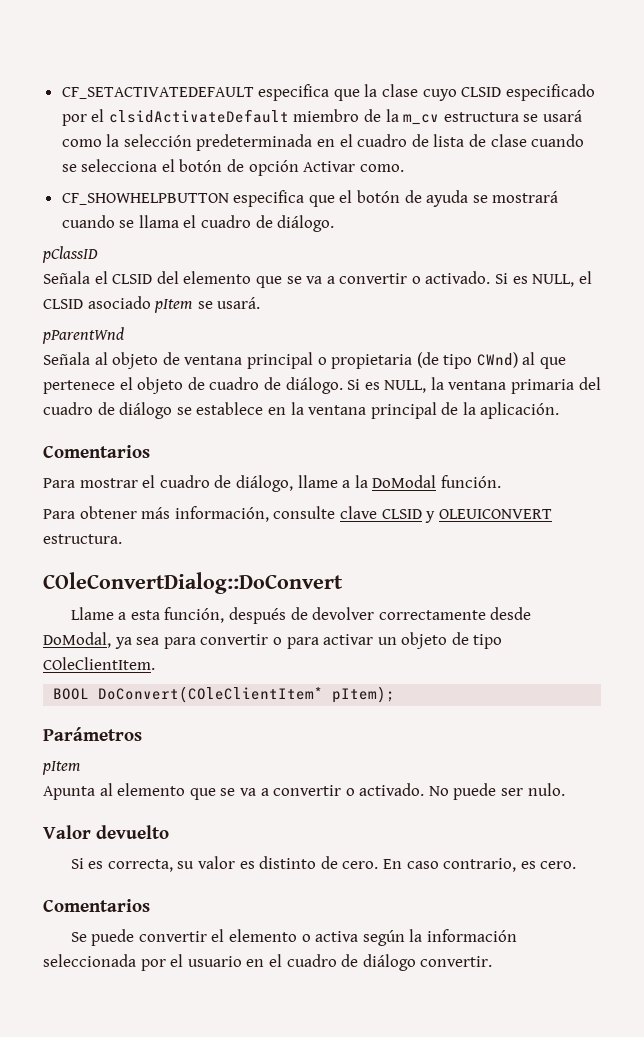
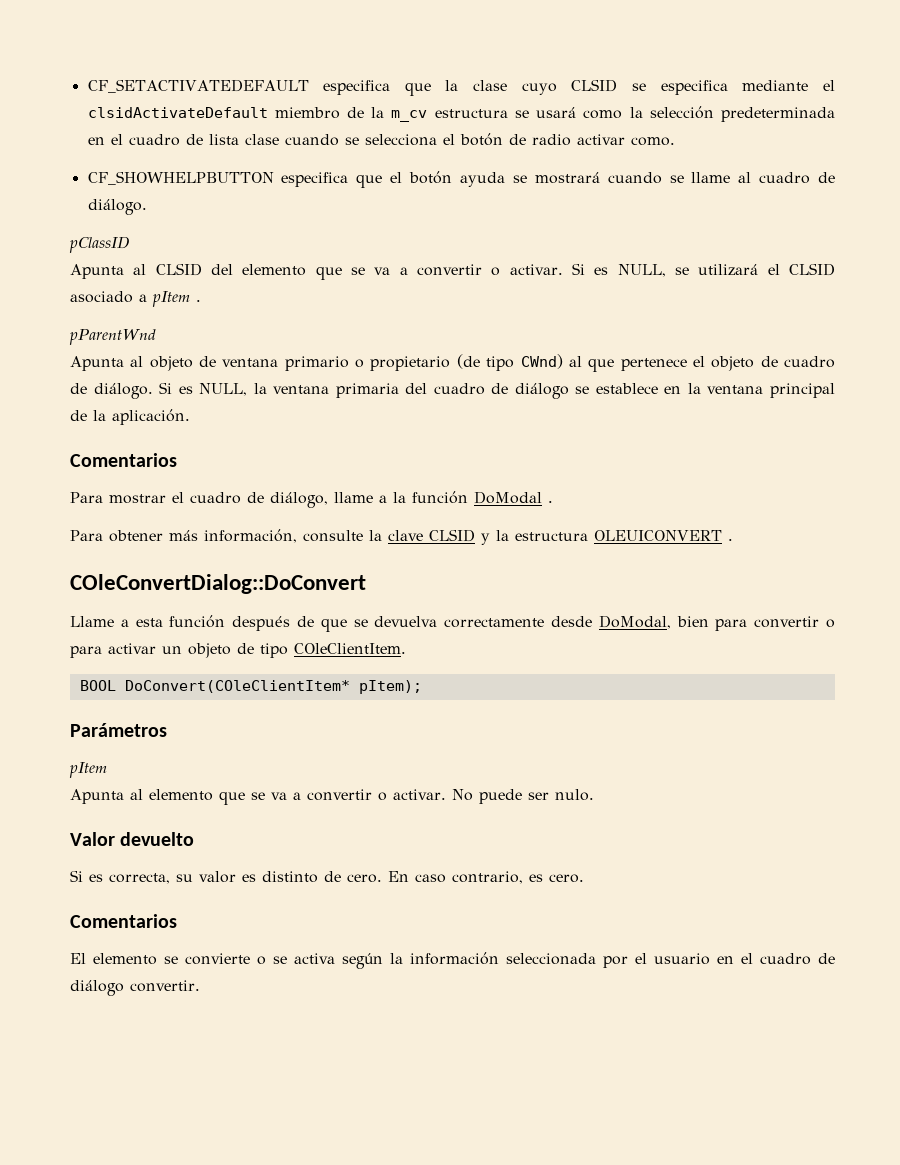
- CF_SETACTIVATEDEFAULT especifica que la clase cuyo CLSID especificado por el clsidActivateDefault miembro de la m_cv estructura se usará como la selección predeterminada en el cuadro de lista de clase cuando se selecciona el botón de opción Activar como.
+ CF_SETACTIVATEDEFAULT especifica que la clase cuyo CLSID se especifica mediante el clsidActivateDefault miembro de la m_cv estructura se usará como la selección predeterminada en el cuadro de lista clase cuando se selecciona el botón de radio activar como.
- CF_SHOWHELPBUTTON especifica que el botón de ayuda se mostrará cuando se llama el cuadro de diálogo.
+ CF_SHOWHELPBUTTON especifica que el botón ayuda se mostrará cuando se llame al cuadro de diálogo.
- Señala el CLSID del elemento que se va a convertir o activado. Si es NULL, el CLSID asociado pItem se usará.
+ Apunta al CLSID del elemento que se va a convertir o activar. Si es NULL, se utilizará el CLSID asociado a pItem .
- Señala al objeto de ventana principal o propietaria (de tipo CWnd) al que pertenece el objeto de cuadro de diálogo.
+ Apunta al objeto de ventana primario o propietario (de tipo CWnd) al que pertenece el objeto de cuadro de diálogo.
- Para mostrar el cuadro de diálogo, llame a la DoModal función.
+ Para mostrar el cuadro de diálogo, llame a la función DoModal .
- Para obtener más información, consulte clave CLSID y OLEUICONVERT estructura.
+ Para obtener más información, consulte la clave CLSID y la estructura OLEUICONVERT .
- Llame a esta función, después de devolver correctamente desde DoModal, ya sea para convertir o para activar un objeto de tipo COleClientItem.
+ Llame a esta función después de que se devuelva correctamente desde DoModal, bien para convertir o para activar un objeto de tipo COleClientItem.
- Apunta al elemento que se va a convertir o activado.
+ Apunta al elemento que se va a convertir o activar.
- Se puede convertir el elemento o activa según la información seleccionada por el usuario en el cuadro de diálogo convertir.
+ El elemento se convierte o se activa según la información seleccionada por el usuario en el cuadro de diálogo convertir.

